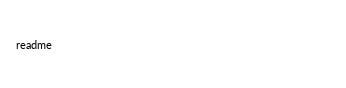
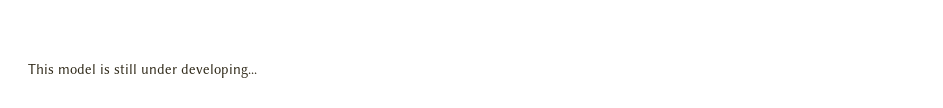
- readme
+ This model is still under developing...

